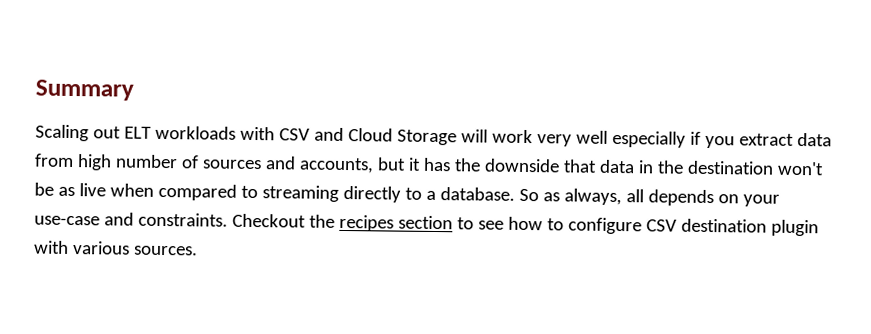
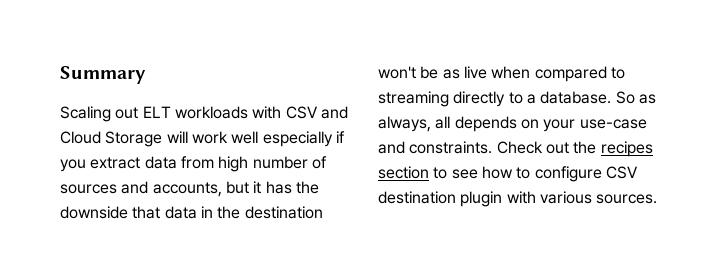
- Scaling out ELT workloads with CSV and Cloud Storage will work very well especially if you extract data from high number of sources and accounts, but it has the downside that data in the destination won't be as live when compared to streaming directly to a database.
+ Scaling out ELT workloads with CSV and Cloud Storage will work well especially if you extract data from high number of sources and accounts, but it has the downside that data in the destination won't be as live when compared to streaming directly to a database.
- Checkout the recipes section to see how to configure CSV destination plugin with various sources.
+ Check out the recipes section to see how to configure CSV destination plugin with various sources.

